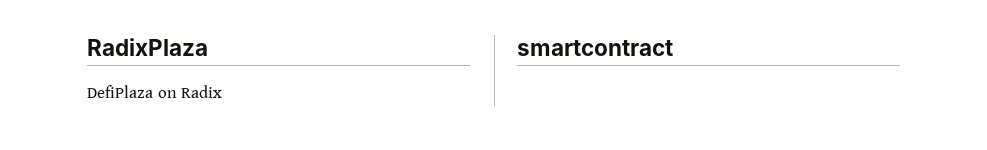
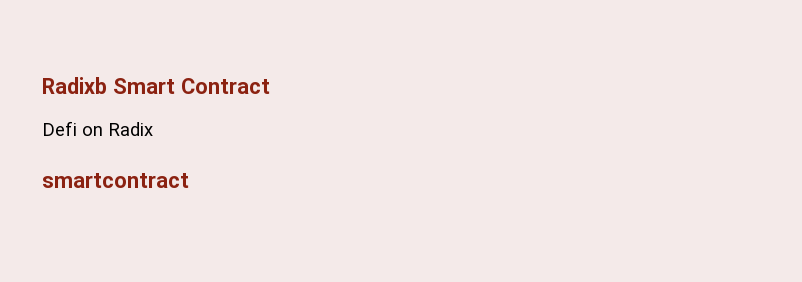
- RadixPlaza
- DefiPlaza on Radix
+ Radixb Smart Contract
+ Defi on Radix

